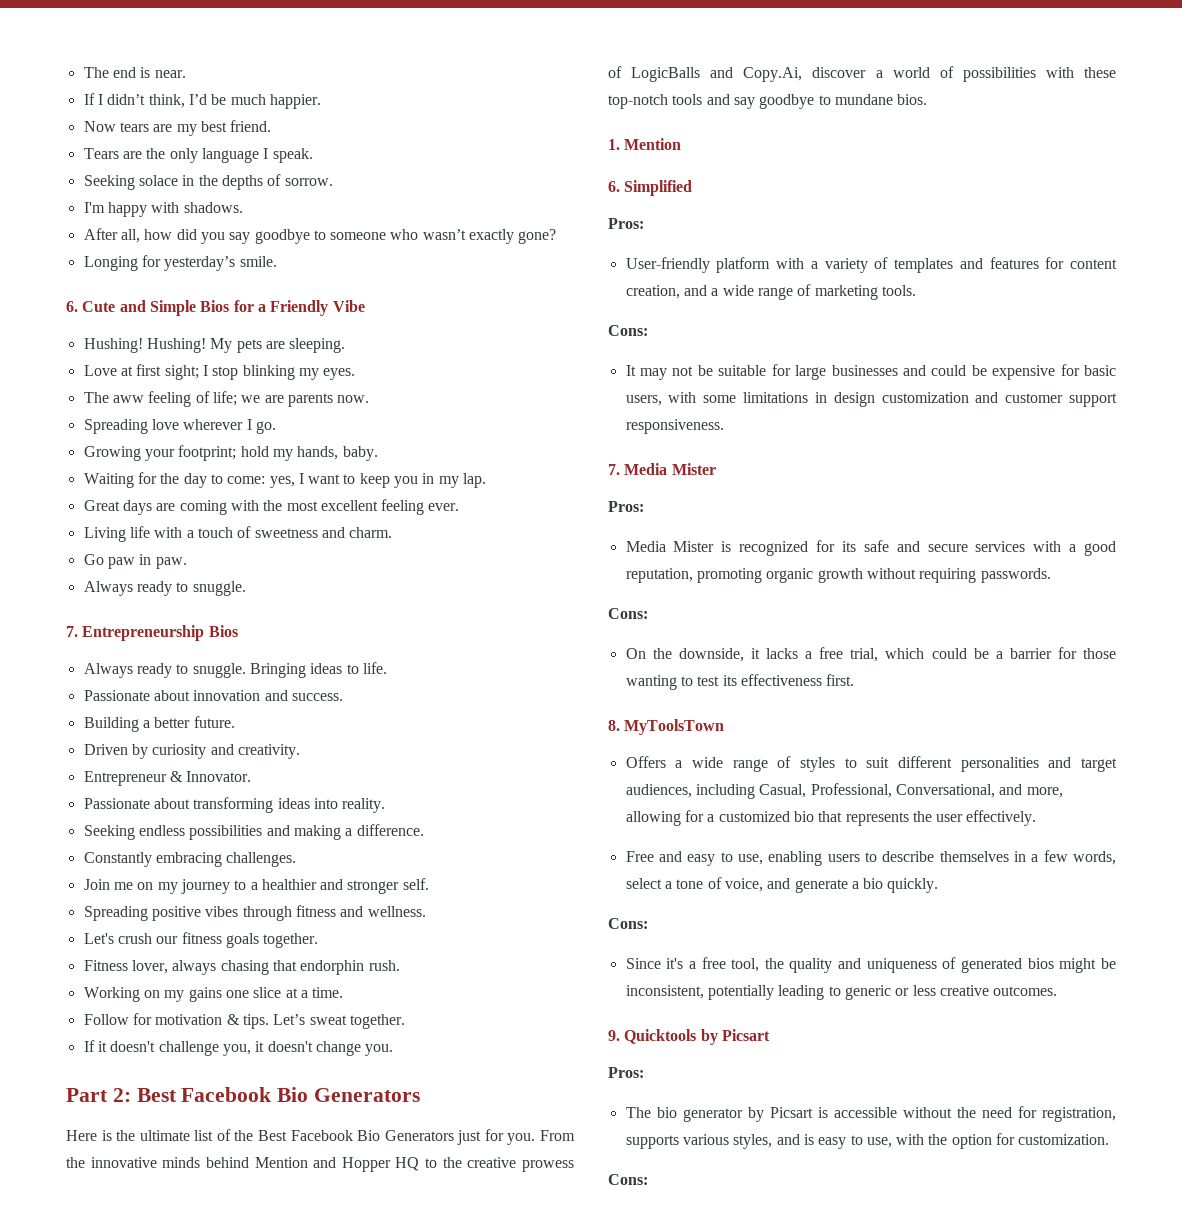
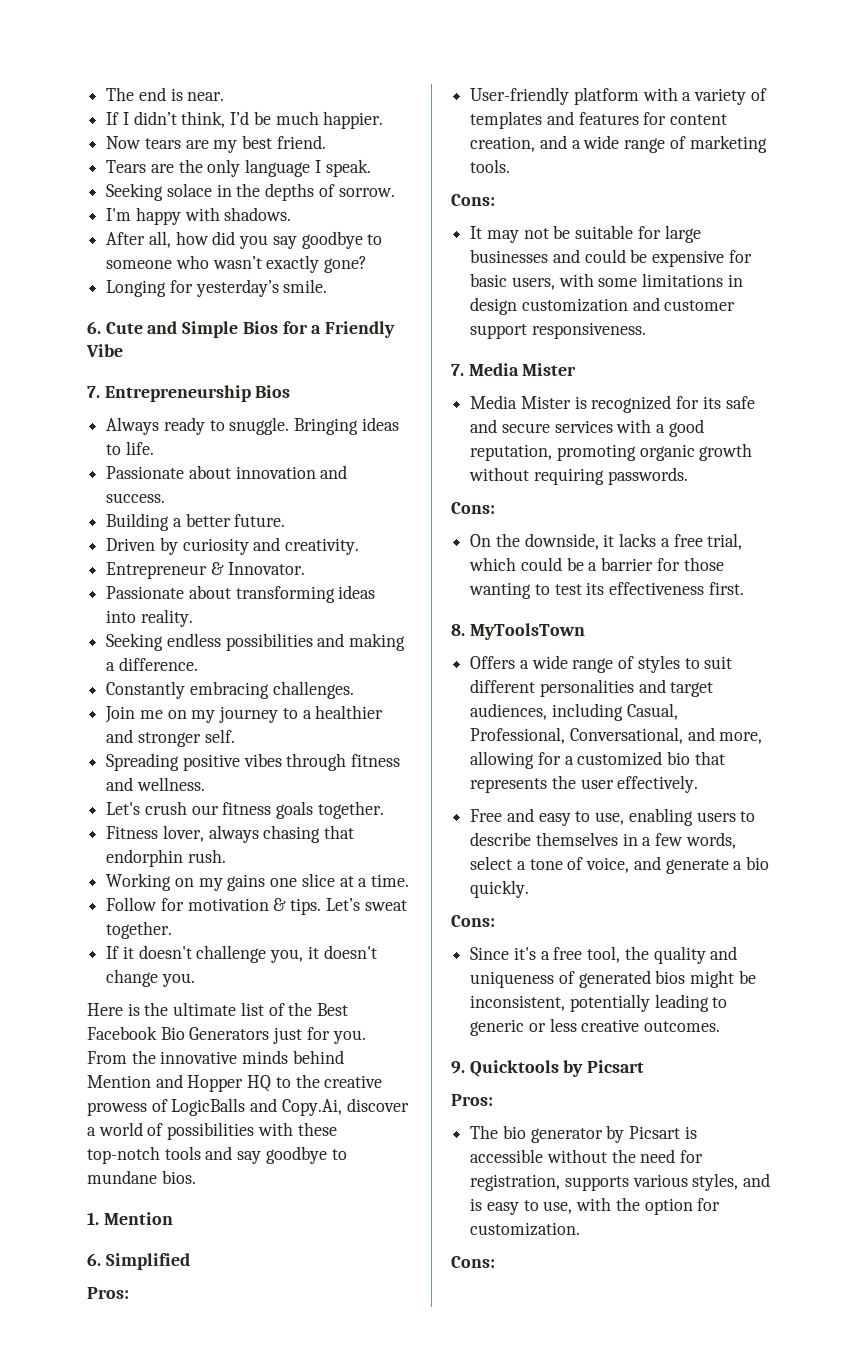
- Hushing! Hushing! My pets are sleeping.
- Love at first sight; I stop blinking my eyes.
- The aww feeling of life; we are parents now.
- Spreading love wherever I go.
- Growing your footprint; hold my hands, baby.
- Waiting for the day to come: yes, I want to keep you in my lap.
- Great days are coming with the most excellent feeling ever.
- Living life with a touch of sweetness and charm.
- Go paw in paw.
- Always ready to snuggle.
- Part 2: Best Facebook Bio Generators
  7. Media Mister
- Pros:

